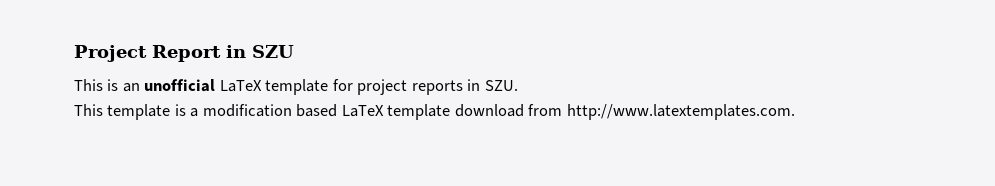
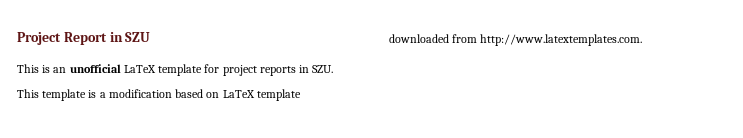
- This template is a modification based LaTeX template download from http://www.latextemplates.com.
+ This template is a modification based on LaTeX template downloaded from http://www.latextemplates.com.

